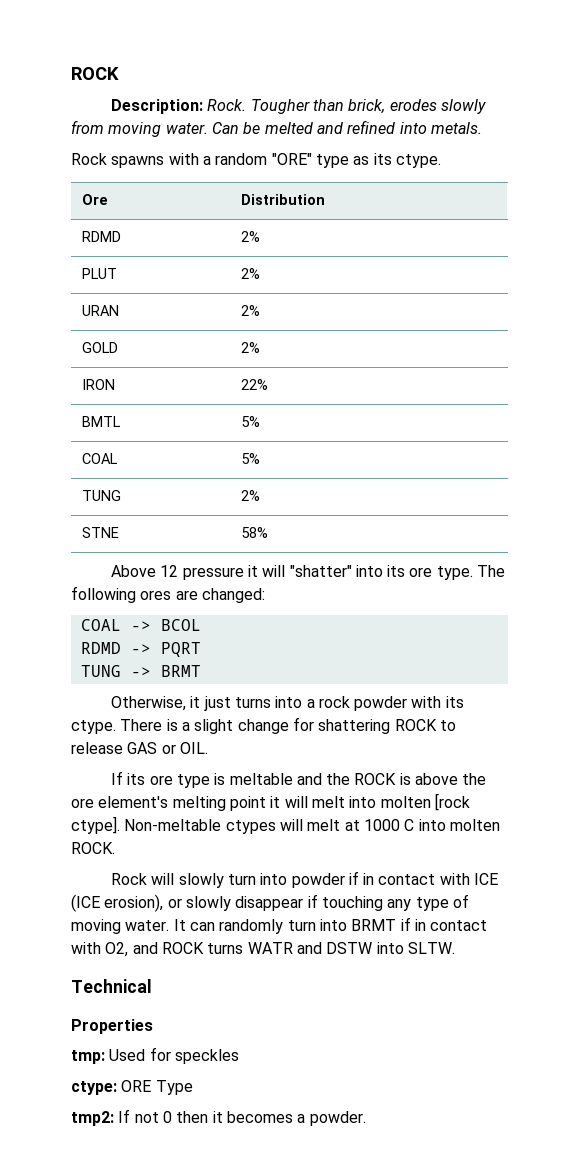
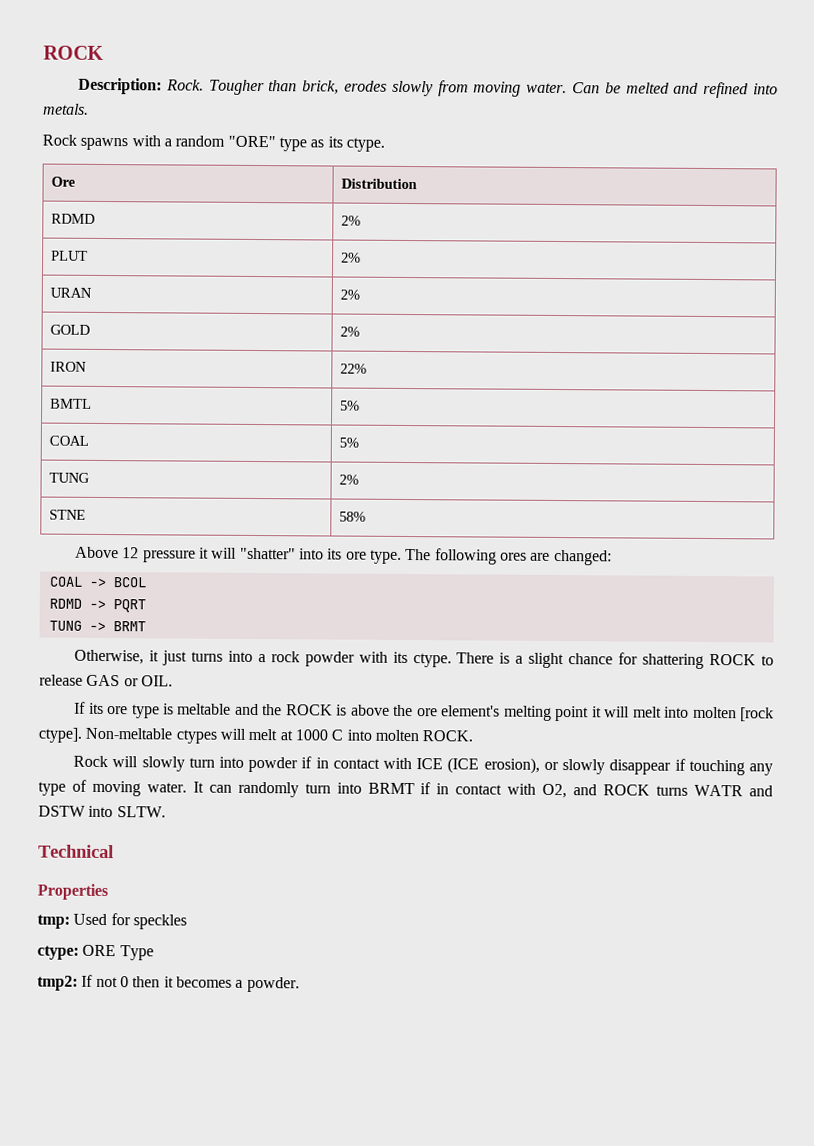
- There is a slight change for shattering ROCK to release GAS or OIL.
+ There is a slight chance for shattering ROCK to release GAS or OIL.

